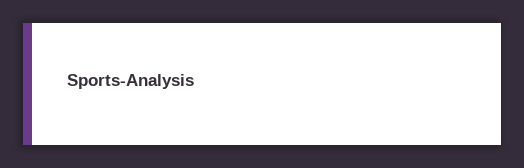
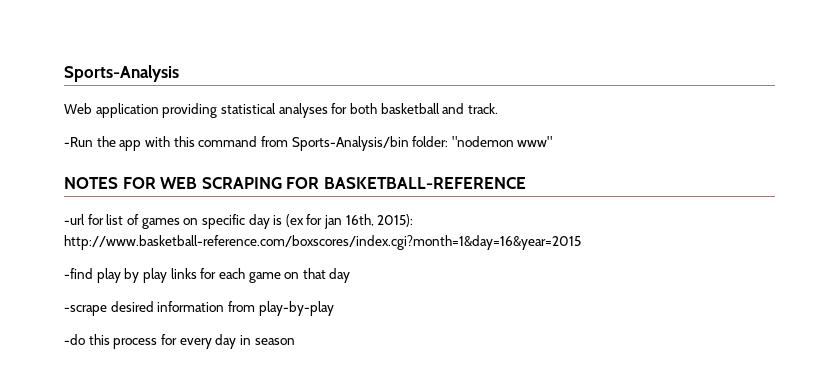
+ Web application providing statistical analyses for both basketball and track.
+ -Run the app with this command from Sports-Analysis/bin folder: "nodemon www"
+ NOTES FOR WEB SCRAPING FOR BASKETBALL-REFERENCE
+ -url for list of games on specific day is (ex for jan 16th, 2015): http://www.basketball-reference.com/boxscores/index.cgi?month=1&day=16&year=2015
+ -find play by play links for each game on that day
+ -scrape desired information from play-by-play
+ -do this process for every day in season

